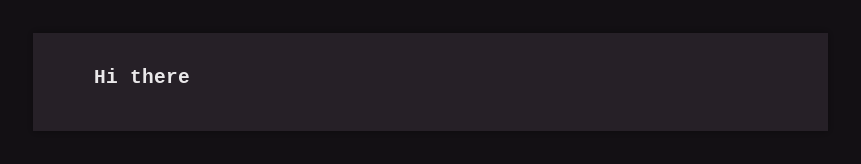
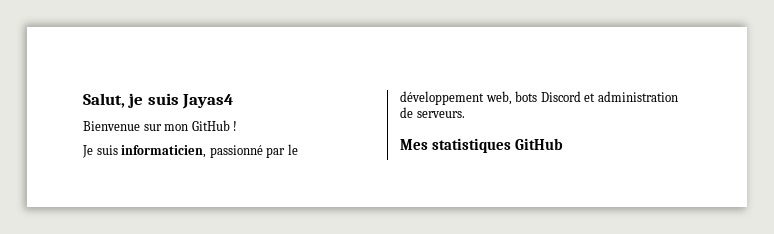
- Hi there
+ Salut, je suis Jayas4
+ Bienvenue sur mon GitHub !
+ Je suis informaticien, passionné par le développement web, bots Discord et administration de serveurs.
+ Mes statistiques GitHub

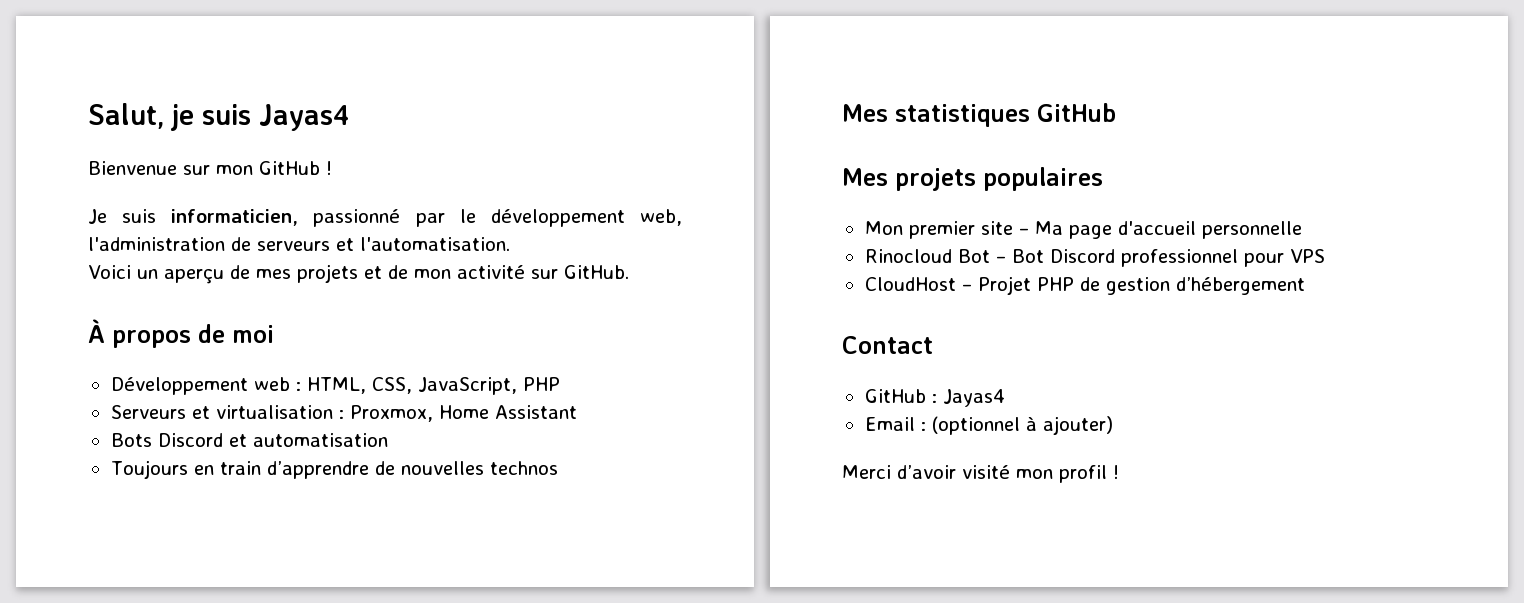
- Je suis informaticien, passionné par le développement web, bots Discord et administration de serveurs.
+ Je suis informaticien, passionné par le développement web, l'administration de serveurs et l'automatisation.
+ Voici un aperçu de mes projets et de mon activité sur GitHub.
+ À propos de moi
+ Développement web : HTML, CSS, JavaScript, PHP
+ Serveurs et virtualisation : Proxmox, Home Assistant
+ Bots Discord et automatisation
+ Toujours en train d’apprendre de nouvelles technos
  Mes statistiques GitHub
+ Mes projets populaires
+ Mon premier site – Ma page d'accueil personnelle
+ Rinocloud Bot – Bot Discord professionnel pour VPS
+ CloudHost – Projet PHP de gestion d’hébergement
+ Contact
+ GitHub : Jayas4
+ Email : (optionnel à ajouter)
+ Merci d’avoir visité mon profil !

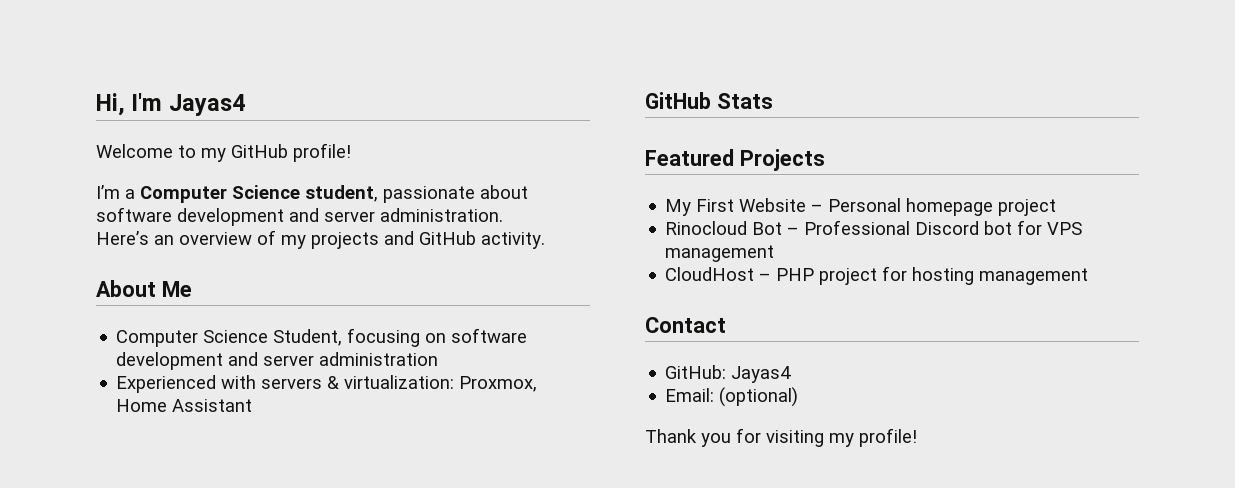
- Salut, je suis Jayas4
- Bienvenue sur mon GitHub !
- Je suis informaticien, passionné par le développement web, l'administration de serveurs et l'automatisation.
- Voici un aperçu de mes projets et de mon activité sur GitHub.
- À propos de moi
- Développement web : HTML, CSS, JavaScript, PHP
- Serveurs et virtualisation : Proxmox, Home Assistant
- Bots Discord et automatisation
- Toujours en train d’apprendre de nouvelles technos
- Mes statistiques GitHub
- Mes projets populaires
- Mon premier site – Ma page d'accueil personnelle
+ Hi, I'm Jayas4
+ Welcome to my GitHub profile!
+ I’m a Computer Science student, passionate about software development and server administration.
+ Here’s an overview of my projects and GitHub activity.
+ About Me
+ Computer Science Student, focusing on software development and server administration
+ Experienced with servers & virtualization: Proxmox, Home Assistant
+ GitHub Stats
+ Featured Projects
+ My First Website – Personal homepage project
- Rinocloud Bot – Bot Discord professionnel pour VPS
+ Rinocloud Bot – Professional Discord bot for VPS management
- CloudHost – Projet PHP de gestion d’hébergement
+ CloudHost – PHP project for hosting management
- GitHub : Jayas4
- Email : (optionnel à ajouter)
- Merci d’avoir visité mon profil !
+ GitHub: Jayas4
+ Email: (optional)
+ Thank you for visiting my profile!

